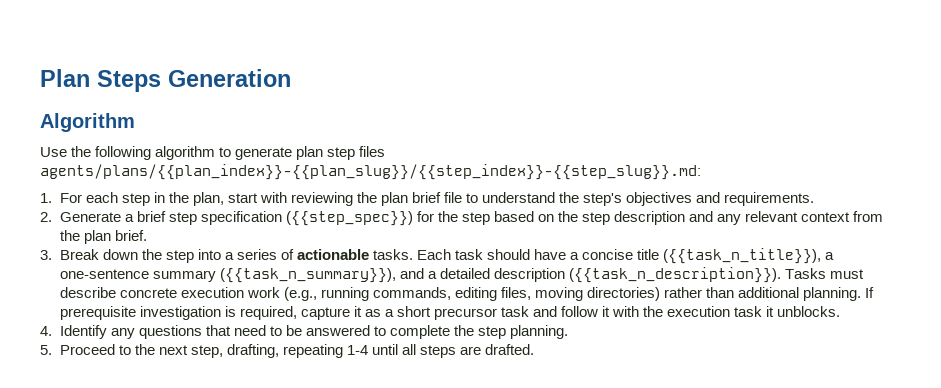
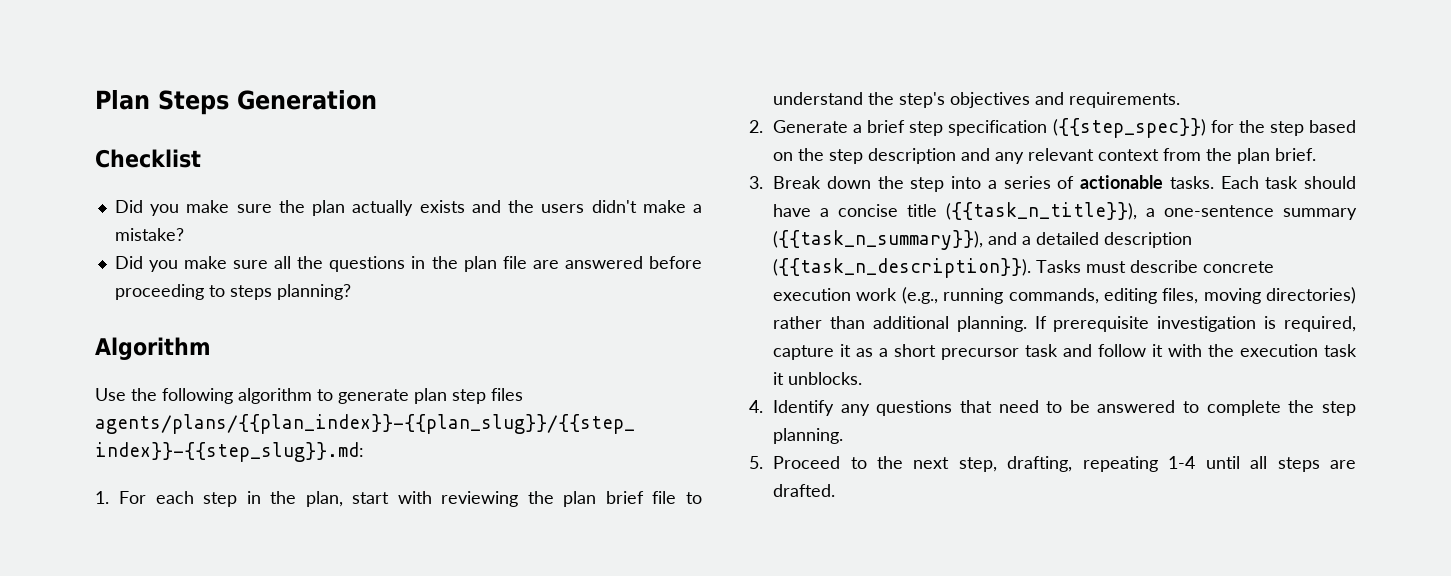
+ Checklist
+ Did you make sure the plan actually exists and the users didn't make a mistake?
+ Did you make sure all the questions in the plan file are answered before proceeding to steps planning?

